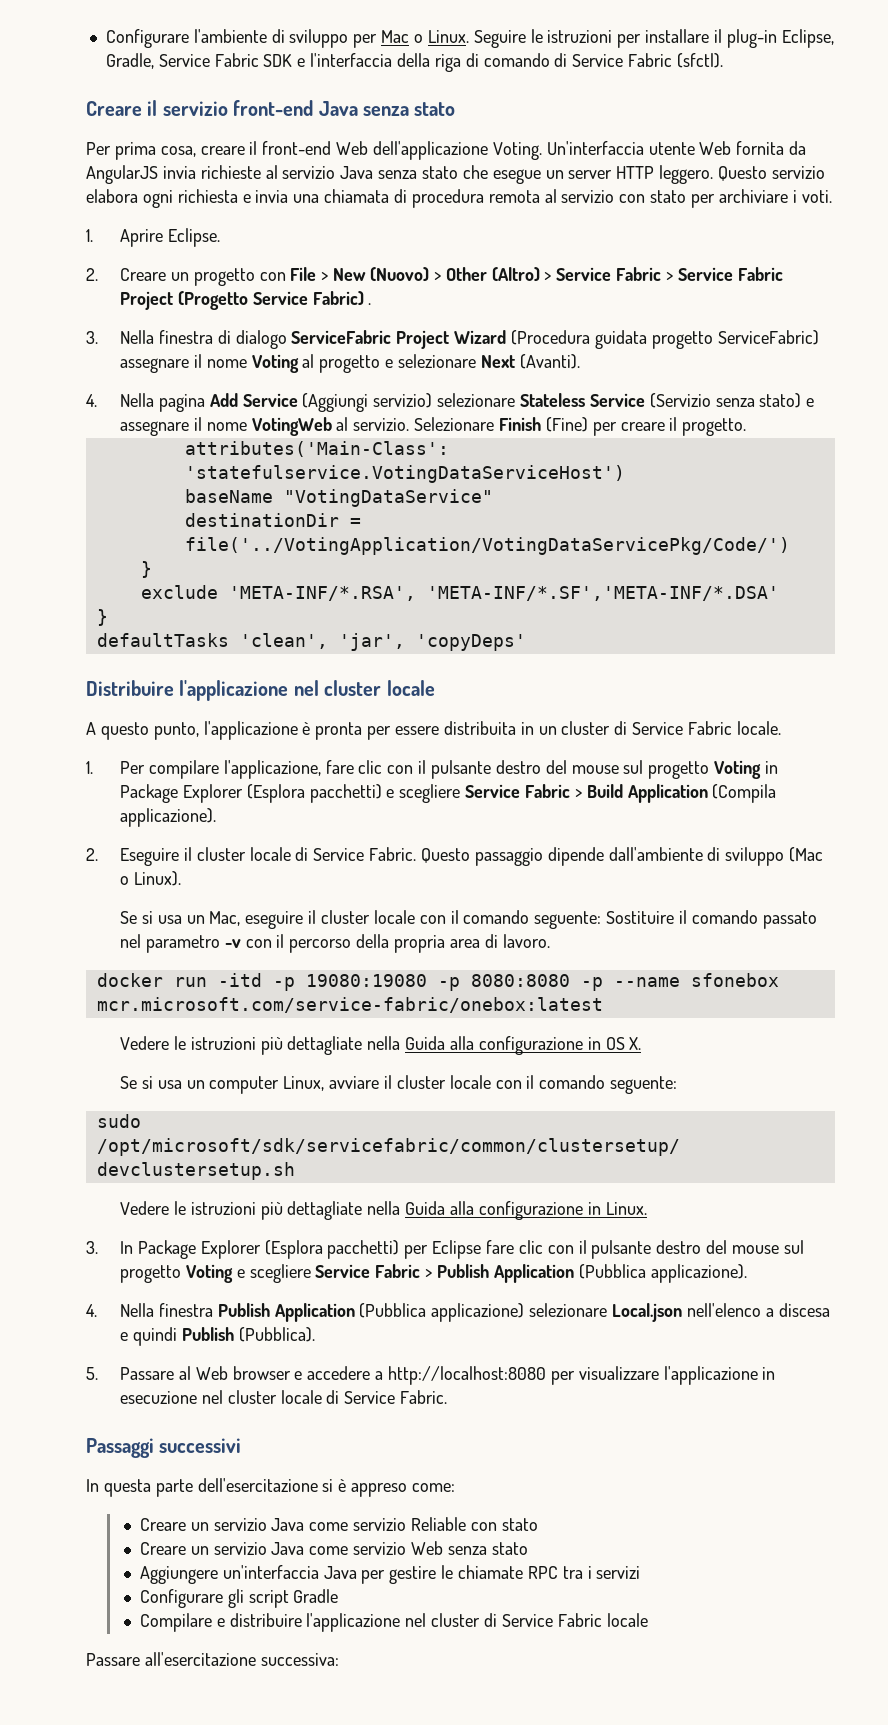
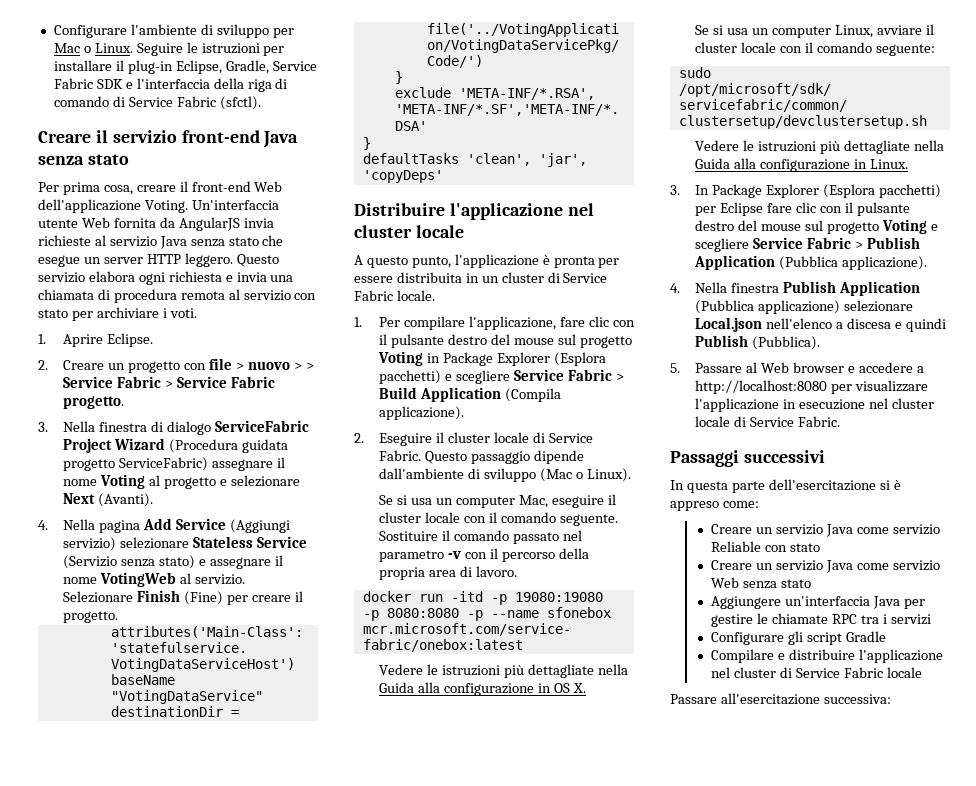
- 2. Creare un progetto con File > New (Nuovo) > Other (Altro) > Service Fabric > Service Fabric Project (Progetto Service Fabric) .
+ 2. Creare un progetto con file > nuovo > > Service Fabric > Service Fabric progetto.
- Se si usa un Mac, eseguire il cluster locale con il comando seguente: Sostituire il comando passato nel parametro -v con il percorso della propria area di lavoro.
+ Se si usa un computer Mac, eseguire il cluster locale con il comando seguente. Sostituire il comando passato nel parametro -v con il percorso della propria area di lavoro.

